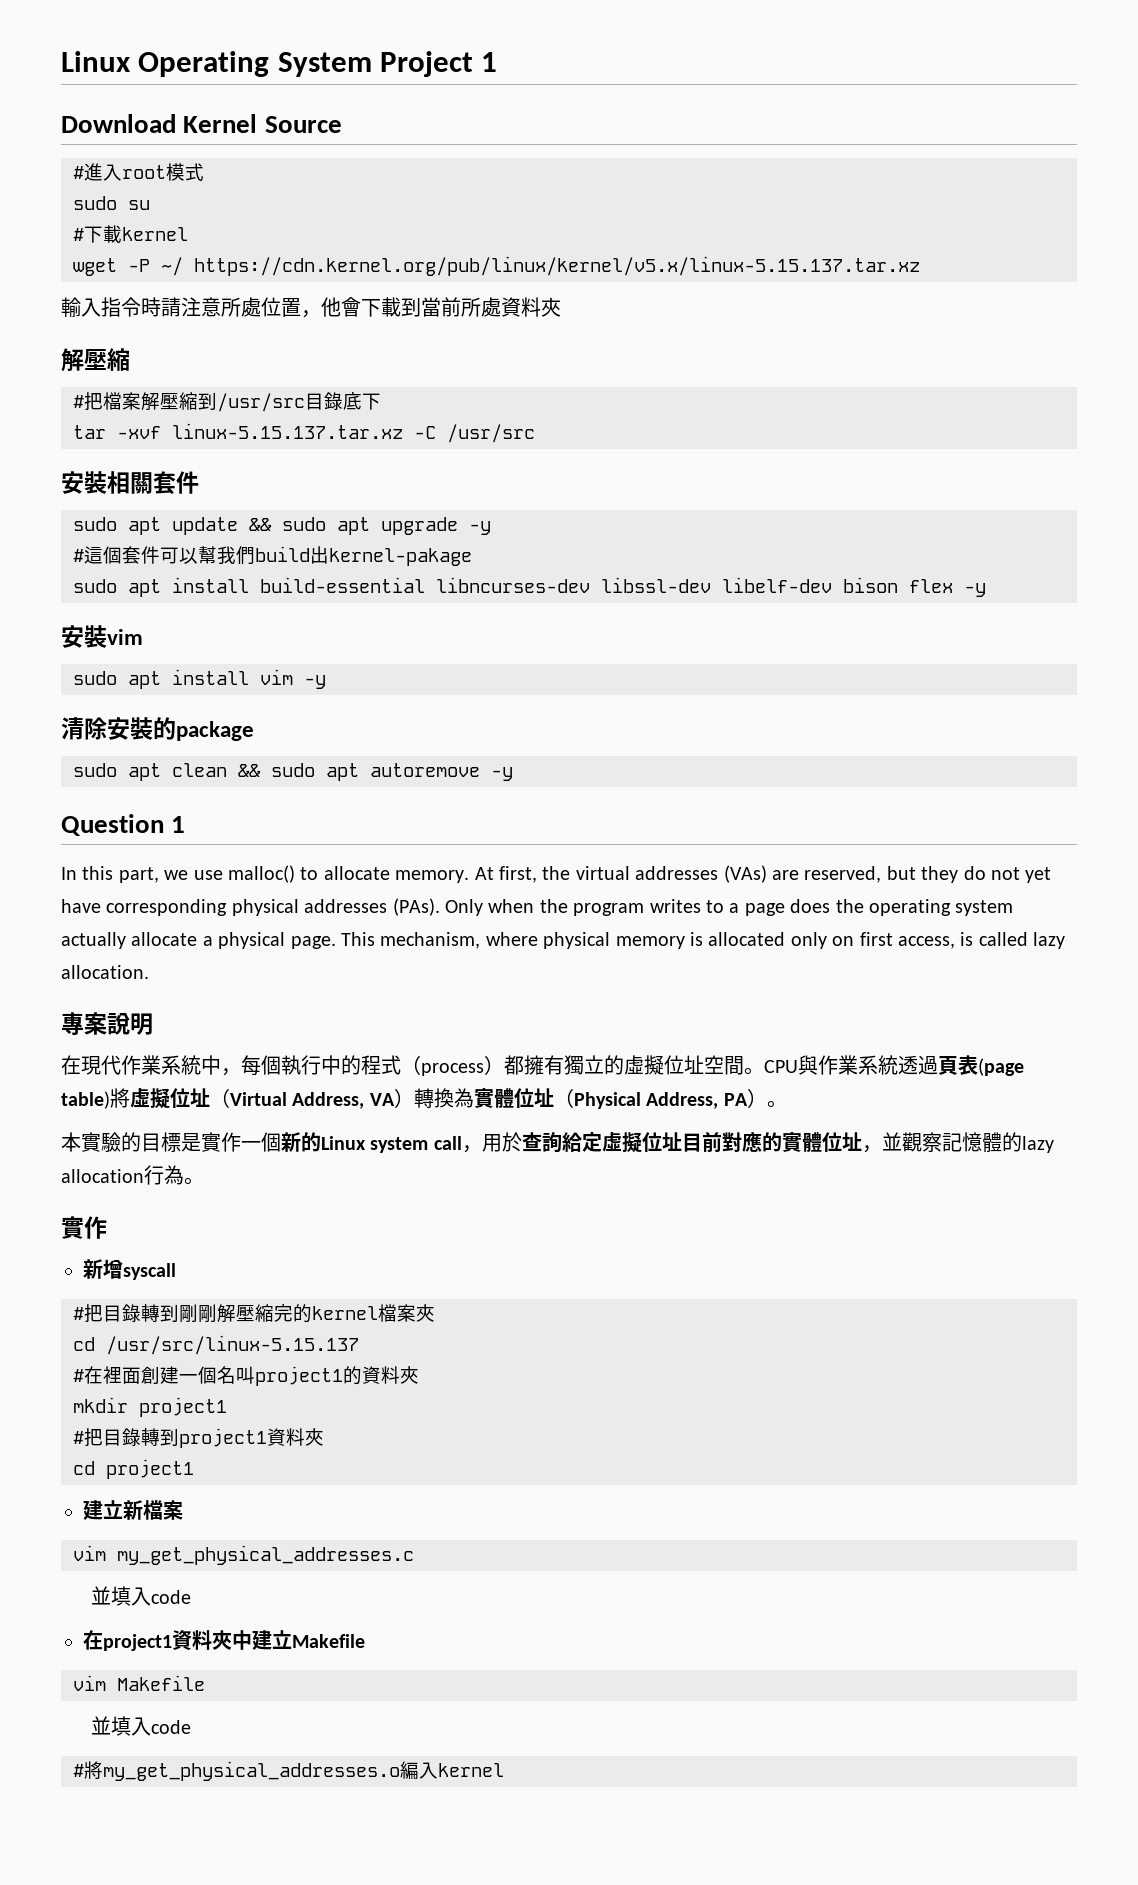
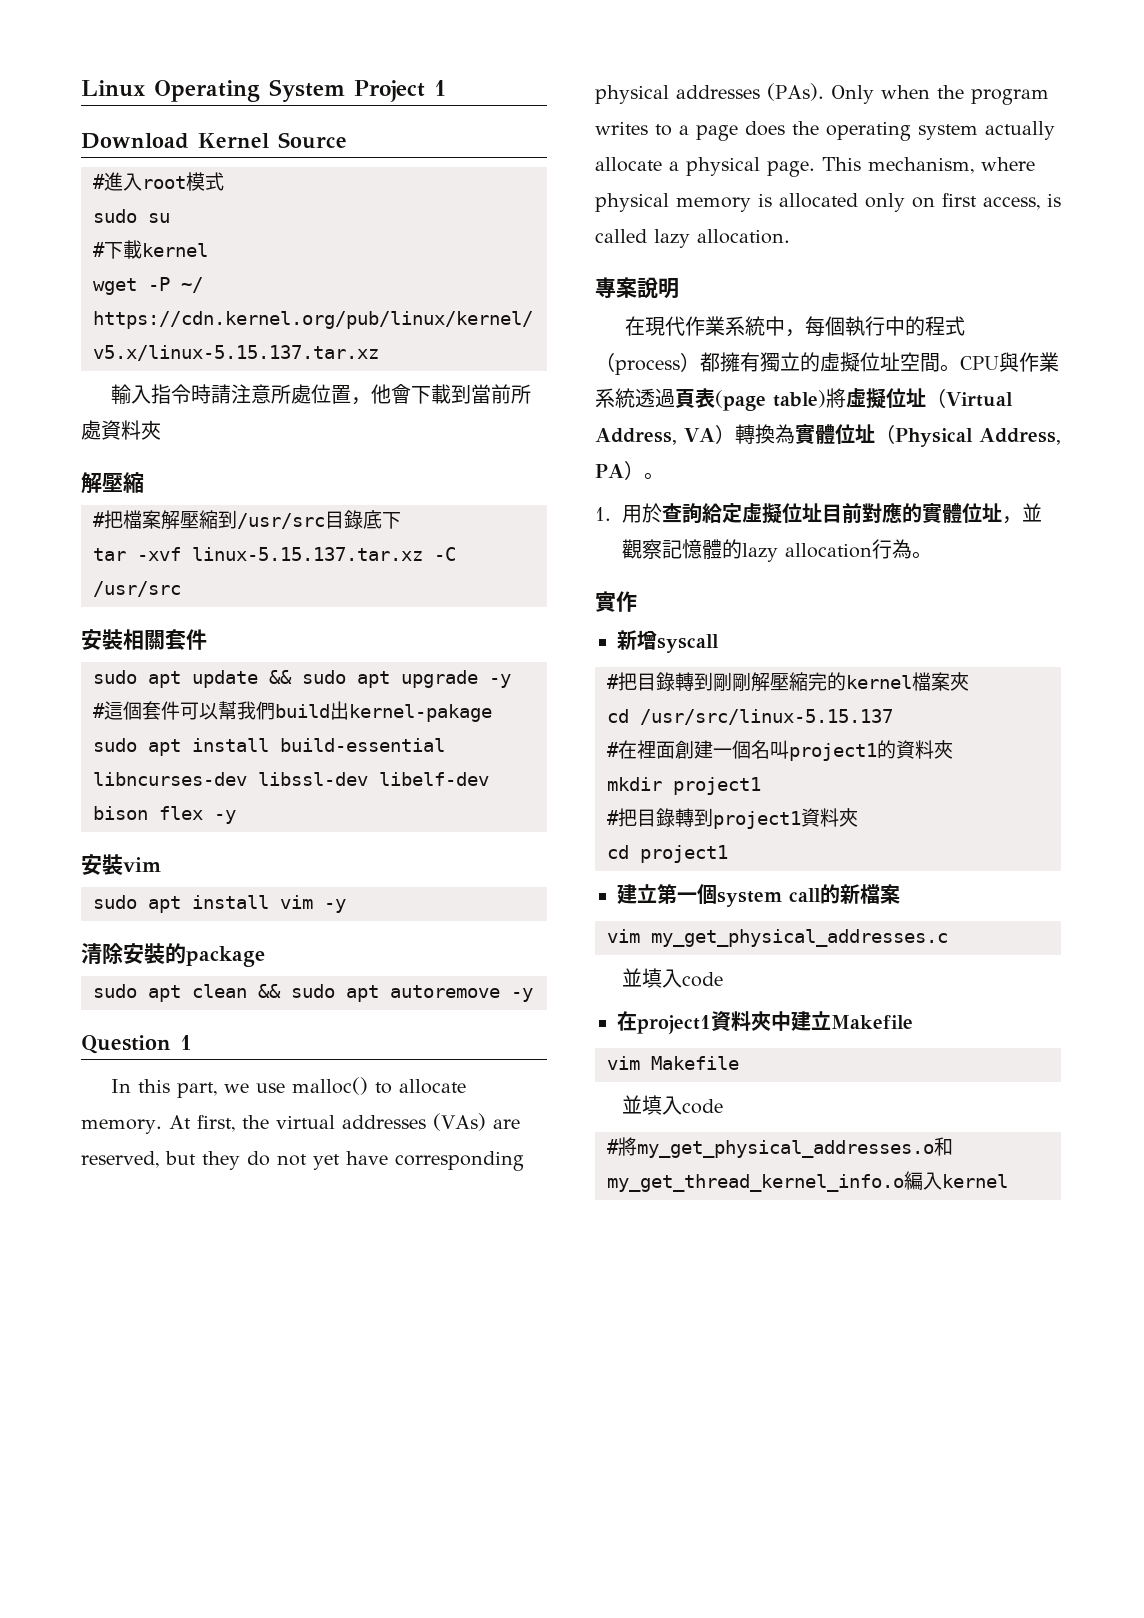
- 本實驗的目標是實作一個新的Linux system call，用於查詢給定虛擬位址目前對應的實體位址，並觀察記憶體的lazy allocation行為。
+ 1.用於查詢給定虛擬位址目前對應的實體位址，並觀察記憶體的lazy allocation行為。
- 建立新檔案
+ 建立第一個system call的新檔案
- #將my_get_physical_addresses.o編入kernel
+ #將my_get_physical_addresses.o和my_get_thread_kernel_info.o編入kernel

